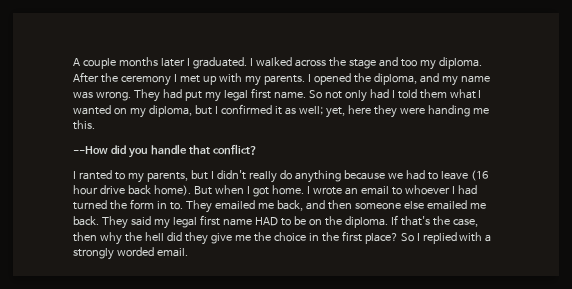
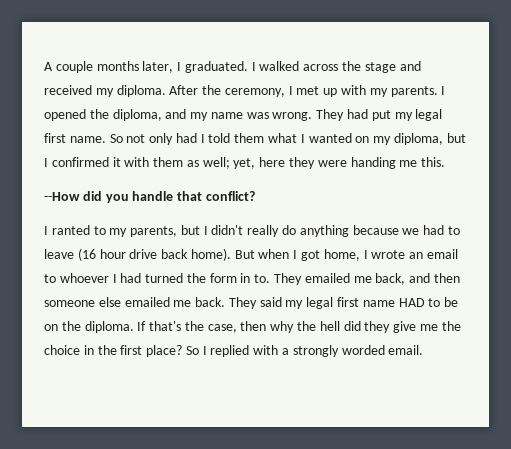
- A couple months later I graduated.
+ A couple months later, I graduated.
- I walked across the stage and too my diploma.
+ I walked across the stage and received my diploma.
- After the ceremony I met up with my parents.
+ After the ceremony, I met up with my parents.
- So not only had I told them what I wanted on my diploma, but I confirmed it as well; yet, here they were handing me this.
+ So not only had I told them what I wanted on my diploma, but I confirmed it with them as well; yet, here they were handing me this.
- But when I got home. I wrote an email to whoever I had turned the form in to.
+ But when I got home, I wrote an email to whoever I had turned the form in to.

